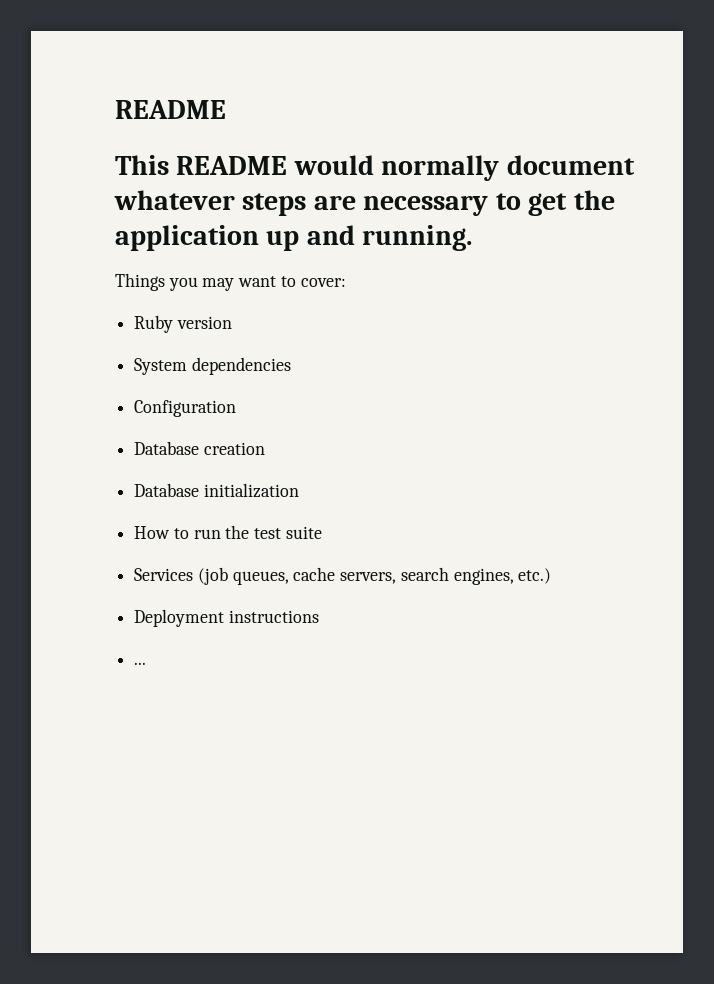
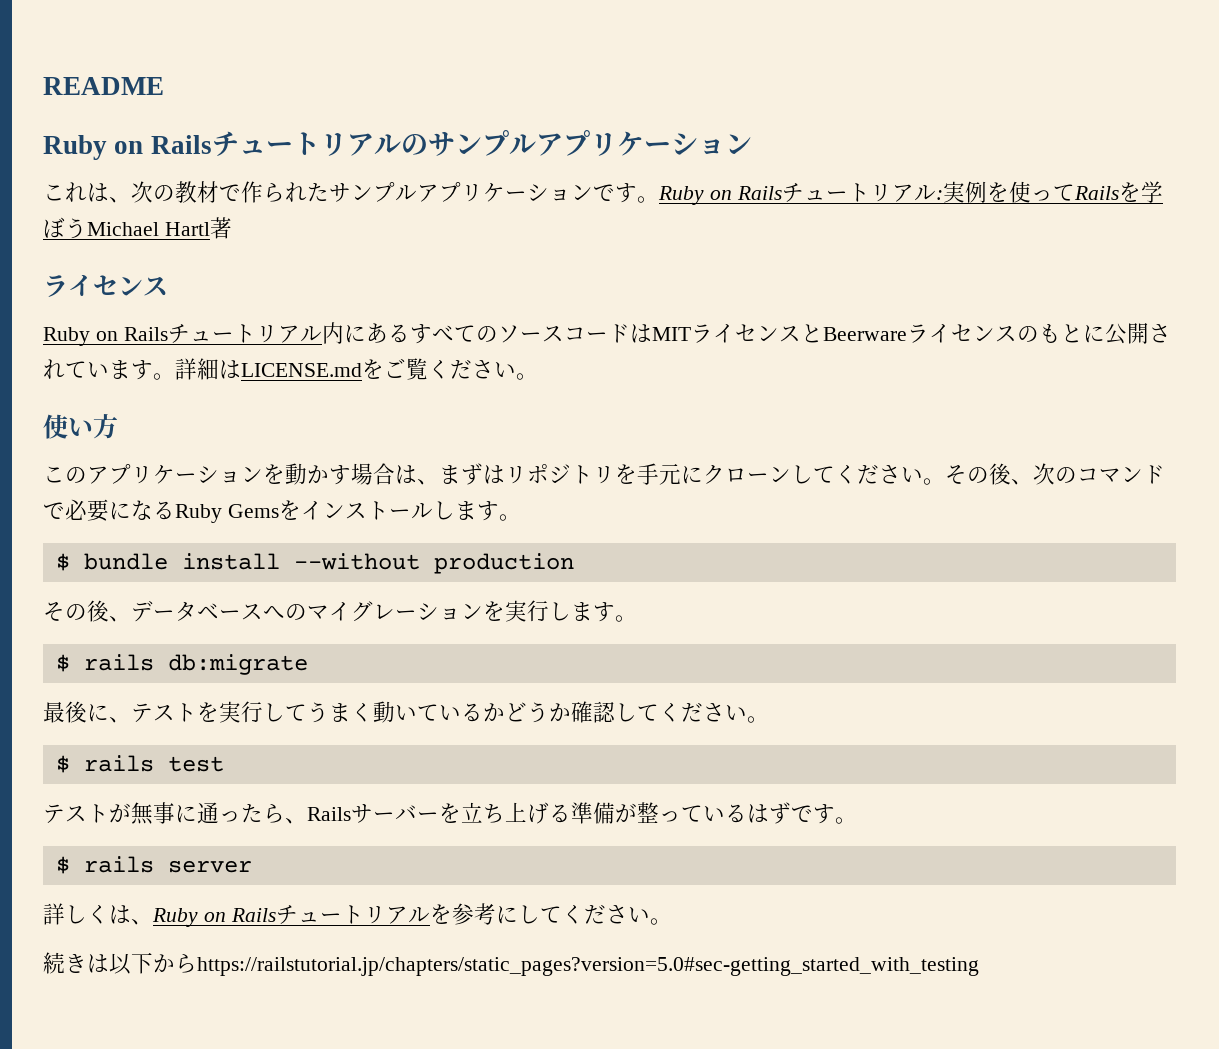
- This README would normally document whatever steps are necessary to get the application up and running.
- Things you may want to cover:
- Ruby version
- System dependencies
- Configuration
- Database creation
- Database initialization
- How to run the test suite
- Services (job queues, cache servers, search engines, etc.)
- Deployment instructions
- ...
+ Ruby on Railsチュートリアルのサンプルアプリケーション
+ これは、次の教材で作られたサンプルアプリケーションです。Ruby on Railsチュートリアル:実例を使ってRailsを学ぼうMichael Hartl著
+ ライセンス
+ Ruby on Railsチュートリアル内にあるすべてのソースコードはMITライセンスとBeerwareライセンスのもとに公開されています。詳細はLICENSE.mdをご覧ください。
+ 使い方
+ このアプリケーションを動かす場合は、まずはリポジトリを手元にクローンしてください。その後、次のコマンドで必要になるRuby Gemsをインストールします。
+ $ bundle install --without production
+ その後、データベースへのマイグレーションを実行します。
+ $ rails db:migrate
+ 最後に、テストを実行してうまく動いているかどうか確認してください。
+ $ rails test
+ テストが無事に通ったら、Railsサーバーを立ち上げる準備が整っているはずです。
+ $ rails server
+ 詳しくは、Ruby on Railsチュートリアルを参考にしてください。
+ 続きは以下からhttps://railstutorial.jp/chapters/static_pages?version=5.0#sec-getting_started_with_testing

